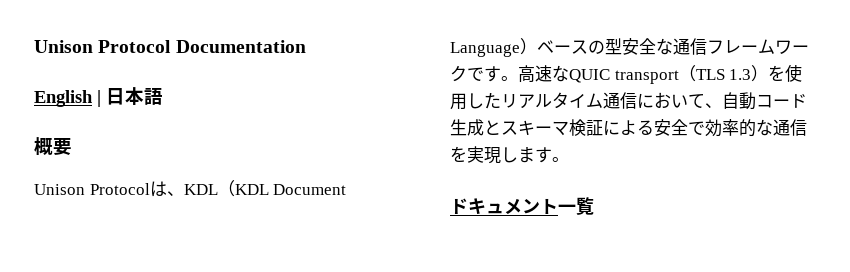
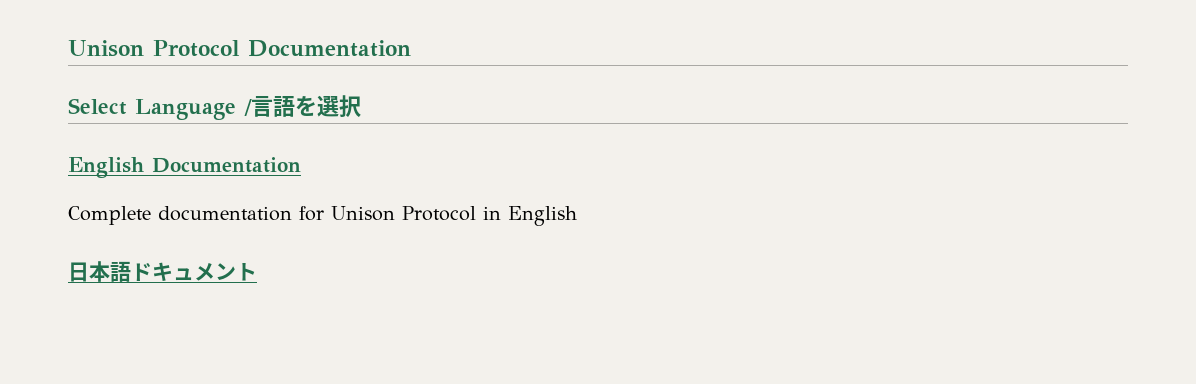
- English | 日本語
- 概要
- Unison Protocolは、KDL（KDL Document Language）ベースの型安全な通信フレームワークです。高速なQUIC transport（TLS 1.3）を使用したリアルタイム通信において、自動コード生成とスキーマ検証による安全で効率的な通信を実現します。
- ドキュメント一覧
+ Select Language /言語を選択
+ English Documentation
+ Complete documentation for Unison Protocol in English
+ 日本語ドキュメント

